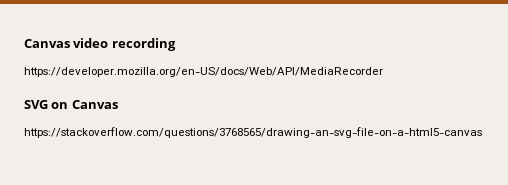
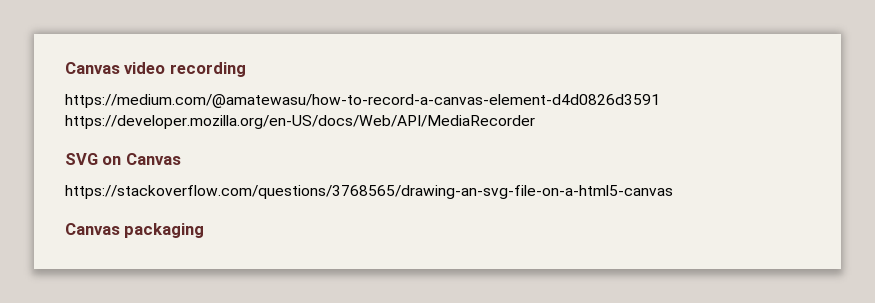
- https://developer.mozilla.org/en-US/docs/Web/API/MediaRecorder
+ https://medium.com/@amatewasu/how-to-record-a-canvas-element-d4d0826d3591 https://developer.mozilla.org/en-US/docs/Web/API/MediaRecorder
+ Canvas packaging

